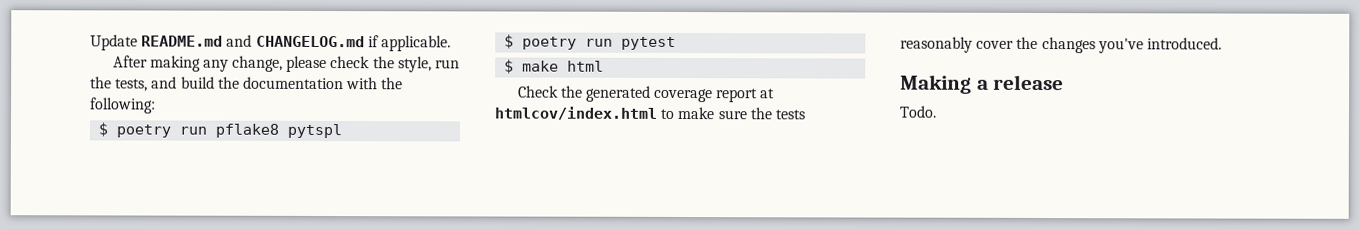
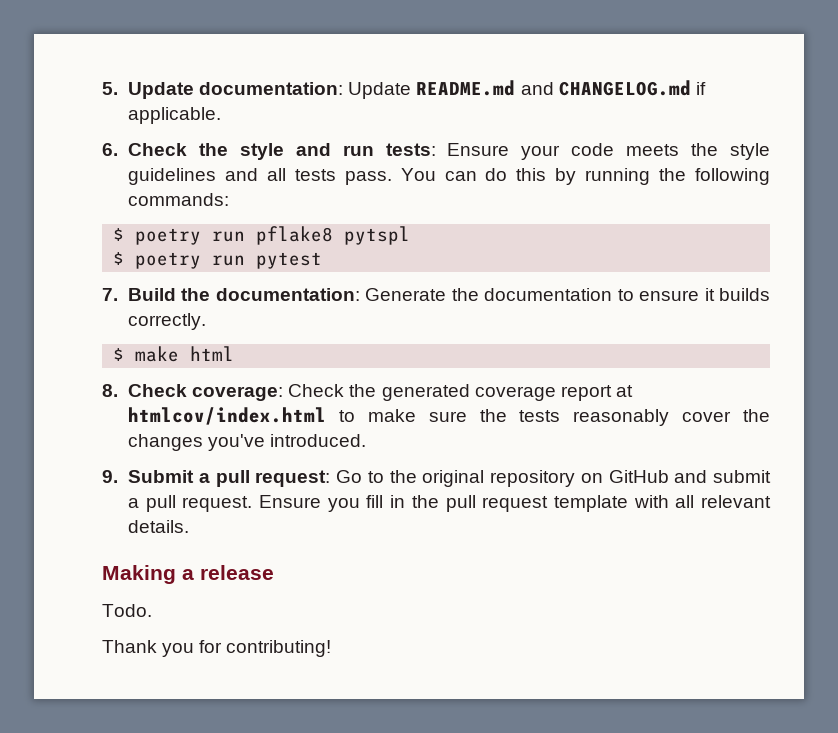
- Update README.md and CHANGELOG.md if applicable.
+ 5. Update documentation: Update README.md and CHANGELOG.md if applicable.
- After making any change, please check the style, run the tests, and build the documentation with the following:
+ 6. Check the style and run tests: Ensure your code meets the style guidelines and all tests pass. You can do this by running the following commands:
+ 7. Build the documentation: Generate the documentation to ensure it builds correctly.
- Check the generated coverage report at htmlcov/index.html to make sure the tests reasonably cover the changes you've introduced.
+ 8. Check coverage: Check the generated coverage report at htmlcov/index.html to make sure the tests reasonably cover the changes you've introduced.
+ 9. Submit a pull request: Go to the original repository on GitHub and submit a pull request. Ensure you fill in the pull request template with all relevant details.
+ Thank you for contributing!

